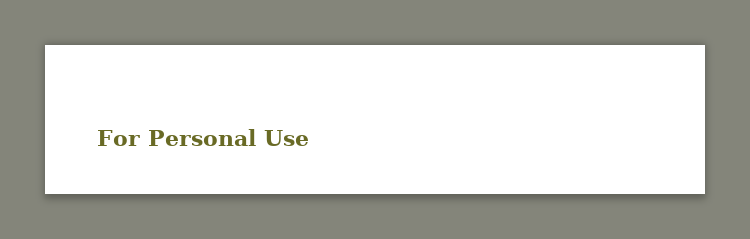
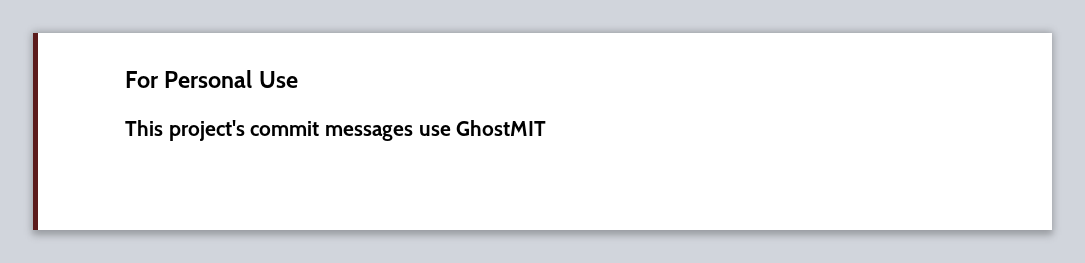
+ This project's commit messages use GhostMIT

